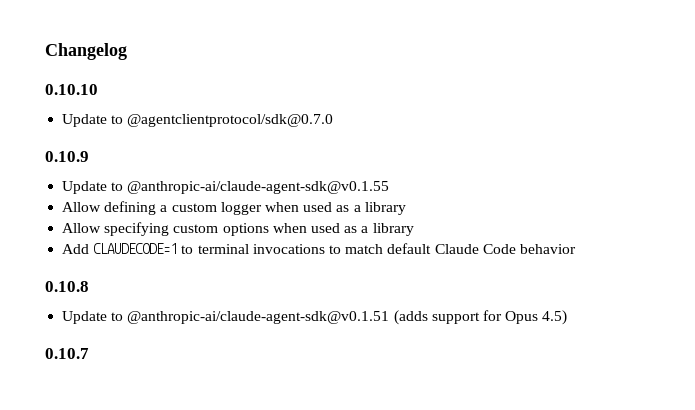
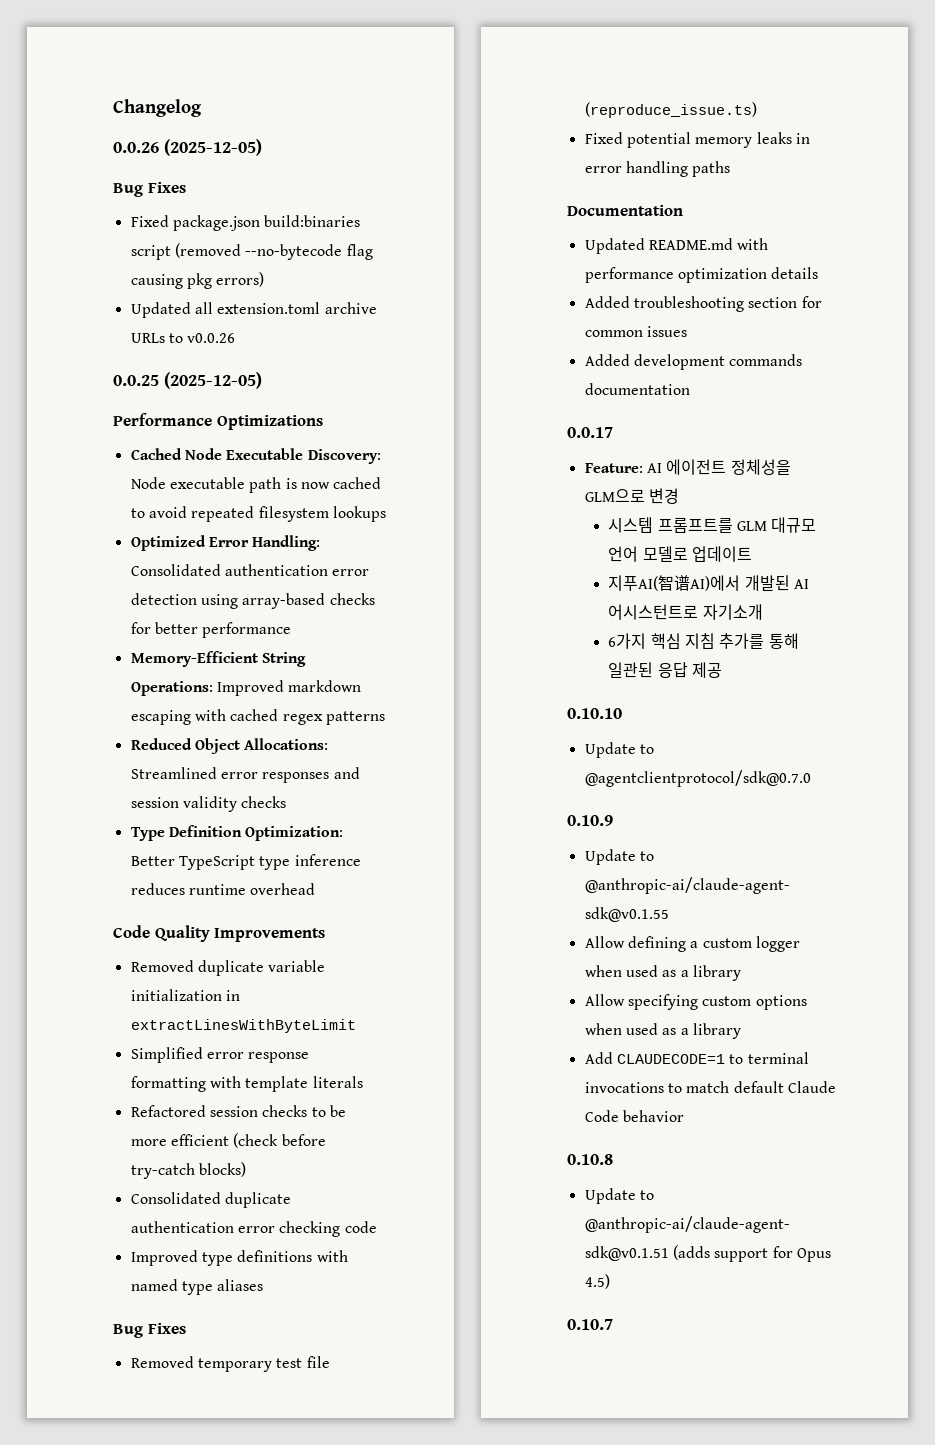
+ 0.0.26 (2025-12-05)
+ Bug Fixes
+ Fixed package.json build:binaries script (removed --no-bytecode flag causing pkg errors)
+ Updated all extension.toml archive URLs to v0.0.26
+ 0.0.25 (2025-12-05)
+ Performance Optimizations
+ Cached Node Executable Discovery: Node executable path is now cached to avoid repeated filesystem lookups
+ Optimized Error Handling: Consolidated authentication error detection using array-based checks for better performance
+ Memory-Efficient String Operations: Improved markdown escaping with cached regex patterns
+ Reduced Object Allocations: Streamlined error responses and session validity checks
+ Type Definition Optimization: Better TypeScript type inference reduces runtime overhead
+ Code Quality Improvements
+ Removed duplicate variable initialization in extractLinesWithByteLimit
+ Simplified error response formatting with template literals
+ Refactored session checks to be more efficient (check before try-catch blocks)
+ Consolidated duplicate authentication error checking code
+ Improved type definitions with named type aliases
+ Bug Fixes
+ Removed temporary test file (reproduce_issue.ts)
+ Fixed potential memory leaks in error handling paths
+ Documentation
+ Updated README.md with performance optimization details
+ Added troubleshooting section for common issues
+ Added development commands documentation
+ 0.0.17
+ Feature: AI 에이전트 정체성을 GLM으로 변경
+ 시스템 프롬프트를 GLM 대규모 언어 모델로 업데이트
+ 지푸AI(智谱AI)에서 개발된 AI 어시스턴트로 자기소개
+ 6가지 핵심 지침 추가를 통해 일관된 응답 제공

